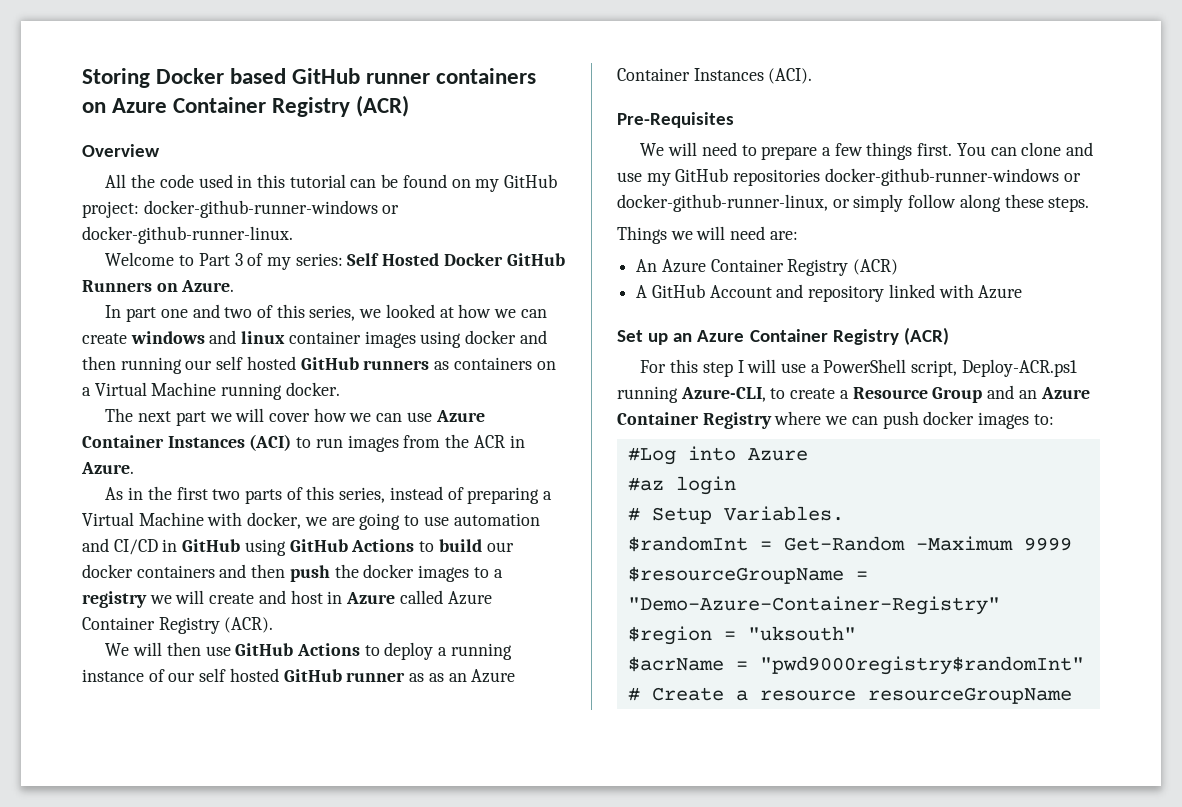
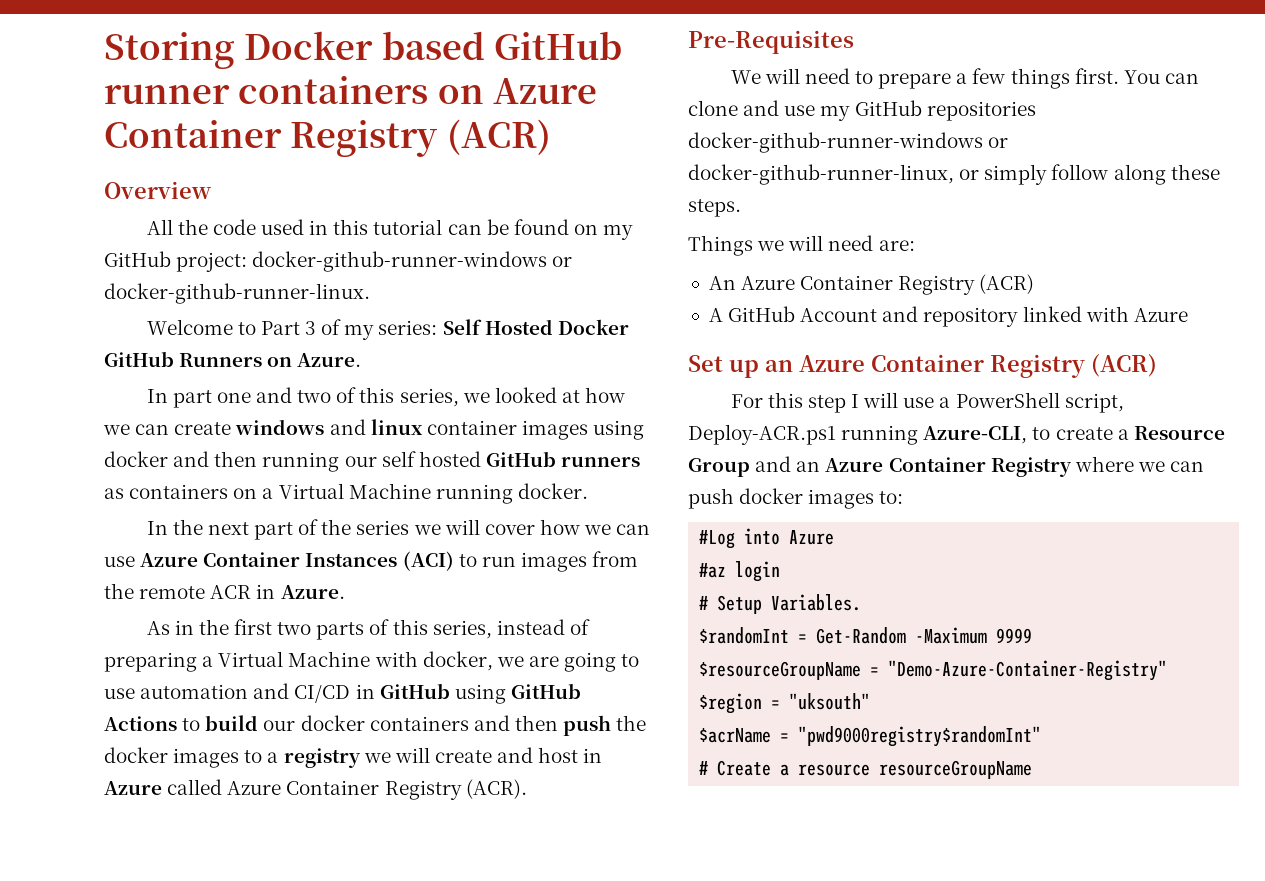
- The next part we will cover how we can use Azure Container Instances (ACI) to run images from the ACR in Azure.
+ In the next part of the series we will cover how we can use Azure Container Instances (ACI) to run images from the remote ACR in Azure.
- We will then use GitHub Actions to deploy a running instance of our self hosted GitHub runner as as an Azure Container Instances (ACI).

